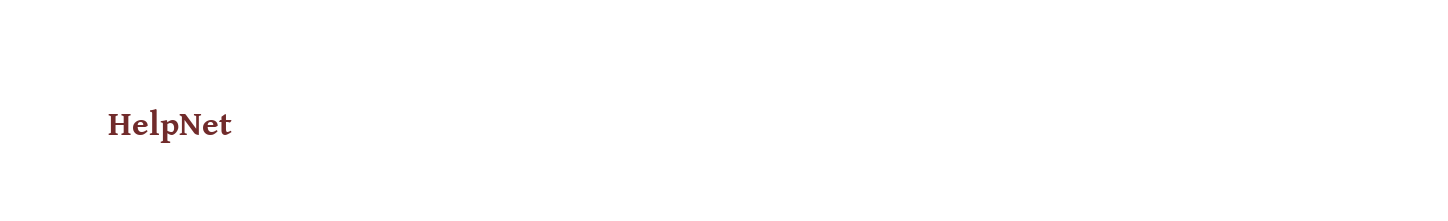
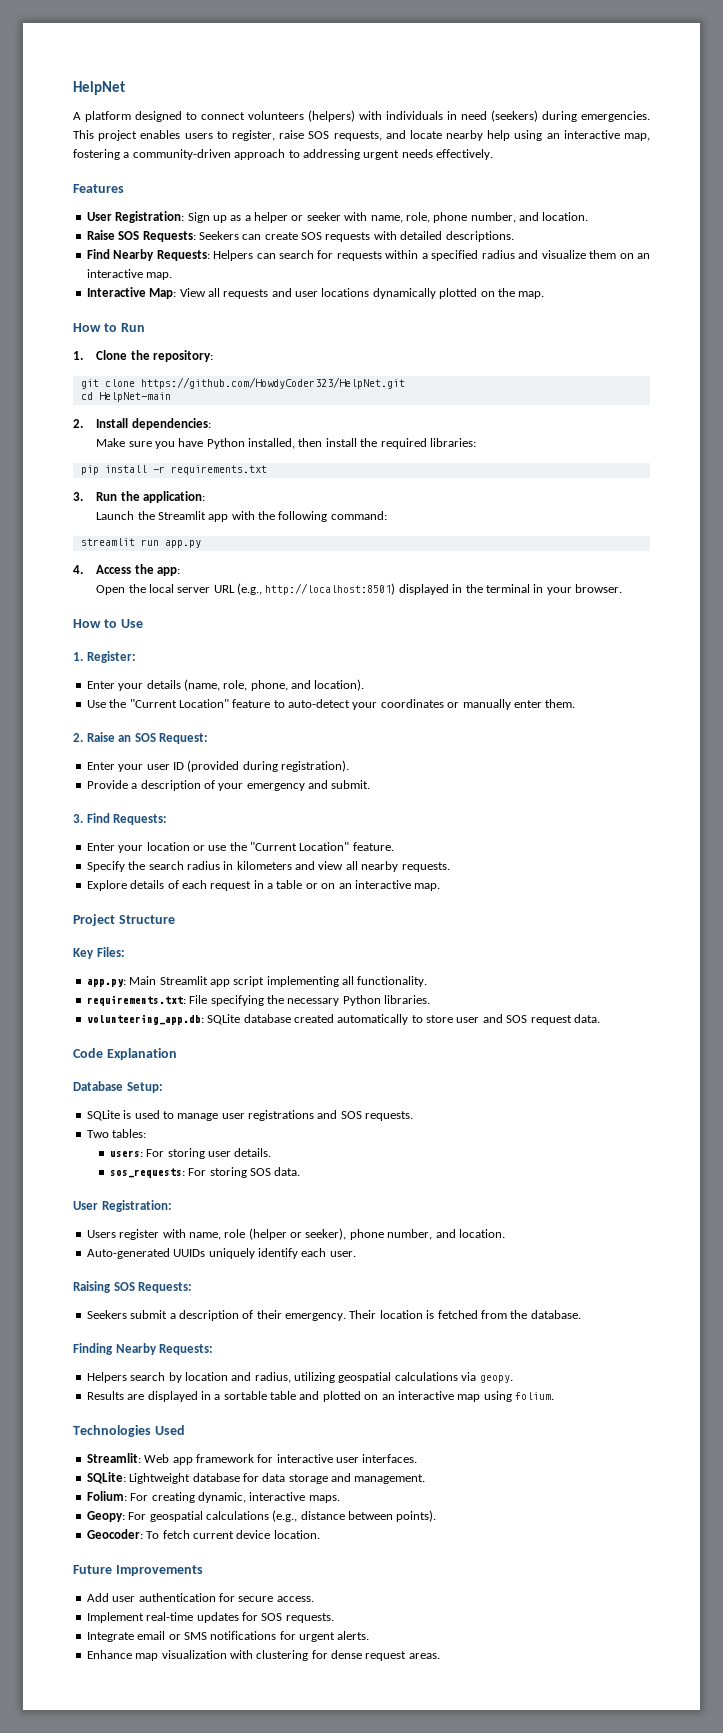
+ A platform designed to connect volunteers (helpers) with individuals in need (seekers) during emergencies. This project enables users to register, raise SOS requests, and locate nearby help using an interactive map, fostering a community-driven approach to addressing urgent needs effectively.
+ Features
+ User Registration: Sign up as a helper or seeker with name, role, phone number, and location.
+ Raise SOS Requests: Seekers can create SOS requests with detailed descriptions.
+ Find Nearby Requests: Helpers can search for requests within a specified radius and visualize them on an interactive map.
+ Interactive Map: View all requests and user locations dynamically plotted on the map.
+ How to Run
+ 1. Clone the repository:
+ git clone https://github.com/HowdyCoder323/HelpNet.git
+ cd HelpNet-main
+ 2. Install dependencies:
+ Make sure you have Python installed, then install the required libraries:
+ pip install -r requirements.txt
+ 3. Run the application:
+ Launch the Streamlit app with the following command:
+ streamlit run app.py
+ 4. Access the app:
+ Open the local server URL (e.g., http://localhost:8501) displayed in the terminal in your browser.
+ How to Use
+ 1. Register:
+ Enter your details (name, role, phone, and location).
+ Use the "Current Location" feature to auto-detect your coordinates or manually enter them.
+ 2. Raise an SOS Request:
+ Enter your user ID (provided during registration).
+ Provide a description of your emergency and submit.
+ 3. Find Requests:
+ Enter your location or use the "Current Location" feature.
+ Specify the search radius in kilometers and view all nearby requests.
+ Explore details of each request in a table or on an interactive map.
+ Project Structure
+ Key Files:
+ app.py: Main Streamlit app script implementing all functionality.
+ requirements.txt: File specifying the necessary Python libraries.
+ volunteering_app.db: SQLite database created automatically to store user and SOS request data.
+ Code Explanation
+ Database Setup:
+ SQLite is used to manage user registrations and SOS requests.
+ Two tables:
+ users: For storing user details.
+ sos_requests: For storing SOS data.
+ User Registration:
+ Users register with name, role (helper or seeker), phone number, and location.
+ Auto-generated UUIDs uniquely identify each user.
+ Raising SOS Requests:
+ Seekers submit a description of their emergency. Their location is fetched from the database.
+ Finding Nearby Requests:
+ Helpers search by location and radius, utilizing geospatial calculations via geopy.
+ Results are displayed in a sortable table and plotted on an interactive map using folium.
+ Technologies Used
+ Streamlit: Web app framework for interactive user interfaces.
+ SQLite: Lightweight database for data storage and management.
+ Folium: For creating dynamic, interactive maps.
+ Geopy: For geospatial calculations (e.g., distance between points).
+ Geocoder: To fetch current device location.
+ Future Improvements
+ Add user authentication for secure access.
+ Implement real-time updates for SOS requests.
+ Integrate email or SMS notifications for urgent alerts.
+ Enhance map visualization with clustering for dense request areas.

